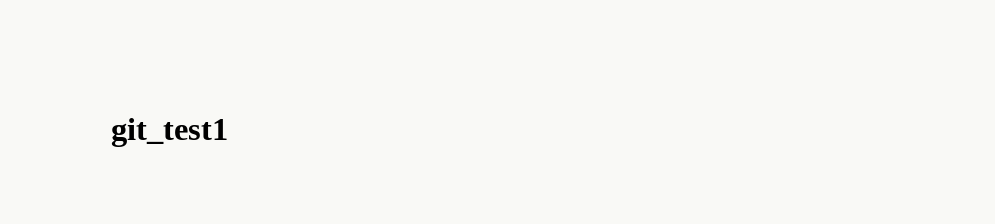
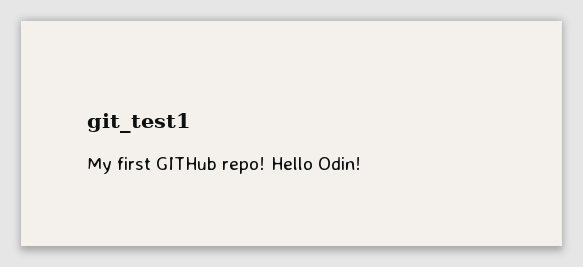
+ My first GITHub repo! Hello Odin!

